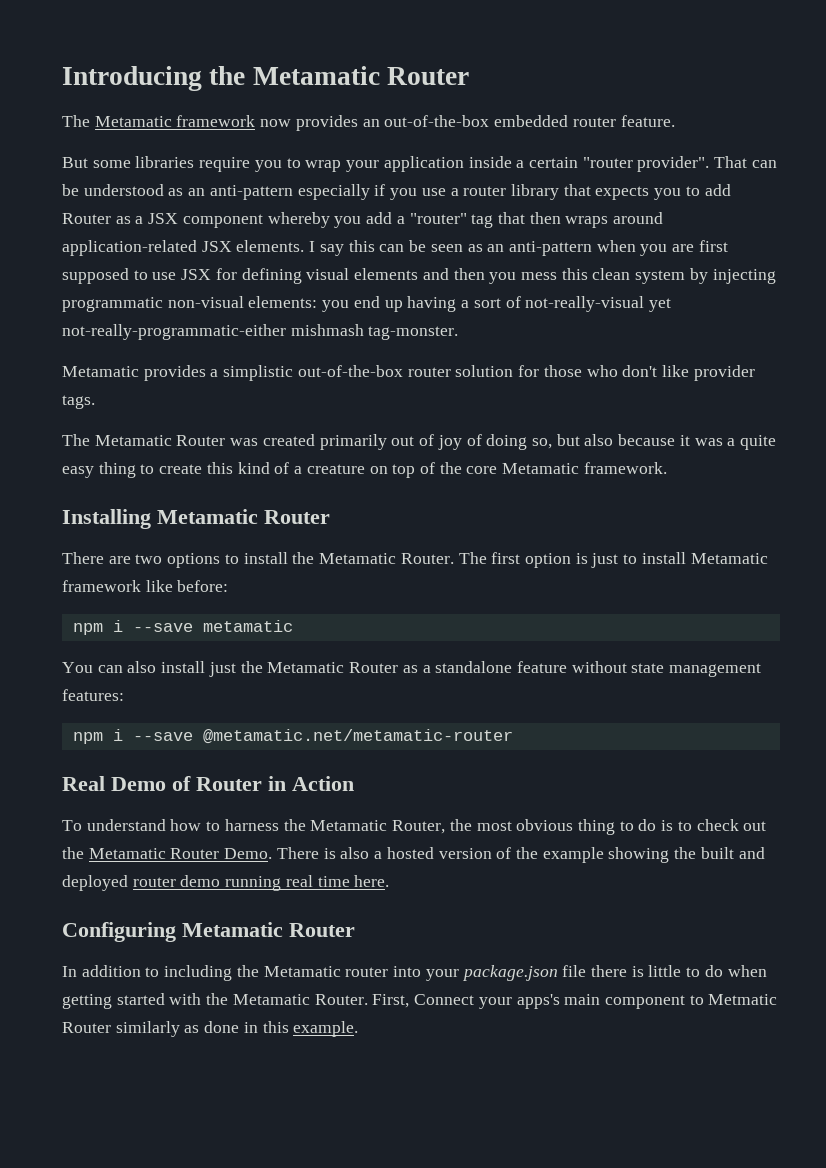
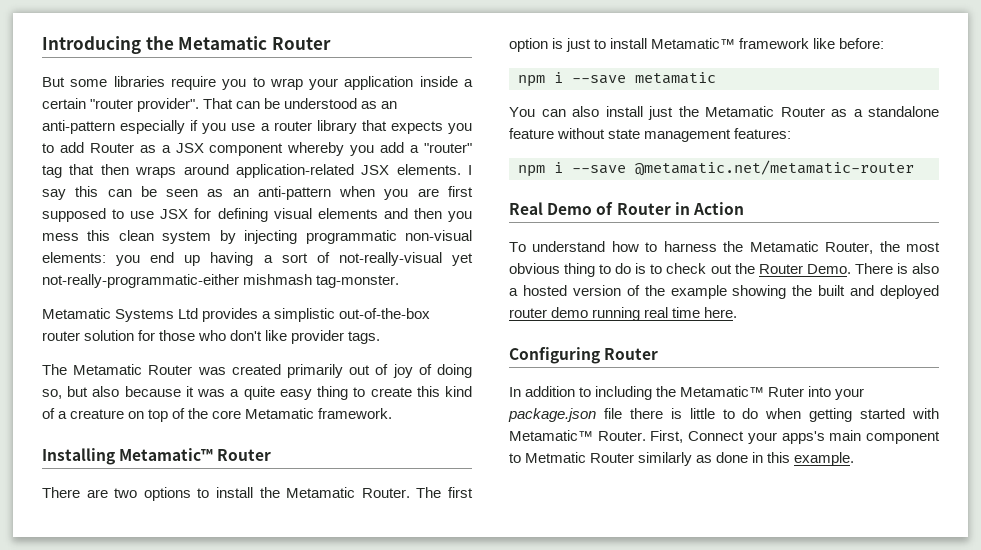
- The Metamatic framework now provides an out-of-the-box embedded router feature.
- Metamatic provides a simplistic out-of-the-box router solution for those who don't like provider tags.
+ Metamatic Systems Ltd provides a simplistic out-of-the-box router solution for those who don't like provider tags.
- Installing Metamatic Router
+ Installing Metamatic™ Router
- The first option is just to install Metamatic framework like before:
+ The first option is just to install Metamatic™ framework like before:
- To understand how to harness the Metamatic Router, the most obvious thing to do is to check out the Metamatic Router Demo.
+ To understand how to harness the Metamatic Router, the most obvious thing to do is to check out the Router Demo.
- Configuring Metamatic Router
+ Configuring Router
- In addition to including the Metamatic router into your package.json file there is little to do when getting started with the Metamatic Router.
+ In addition to including the Metamatic™ Ruter into your package.json file there is little to do when getting started with Metamatic™ Router.

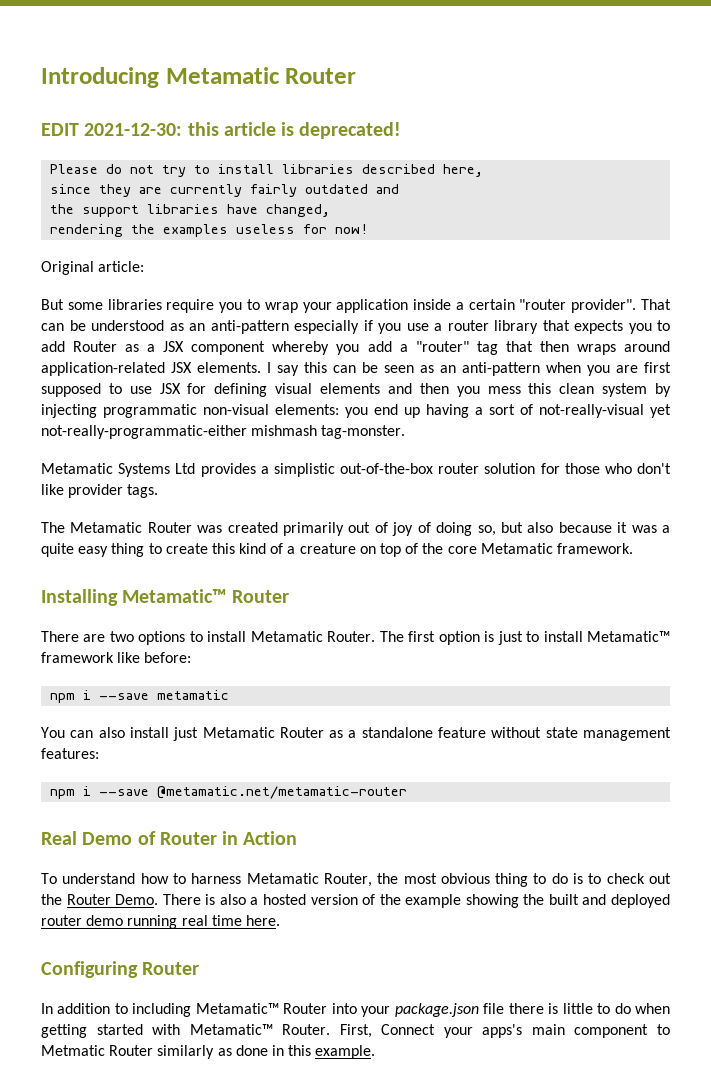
- Introducing the Metamatic Router
+ Introducing Metamatic Router
+ EDIT 2021-12-30: this article is deprecated!
+ Please do not try to install libraries described here,
+ since they are currently fairly outdated and
+ the support libraries have changed,
+ rendering the examples useless for now!
+ Original article:
- There are two options to install the Metamatic Router.
+ There are two options to install Metamatic Router.
- You can also install just the Metamatic Router as a standalone feature without state management features:
+ You can also install just Metamatic Router as a standalone feature without state management features:
- To understand how to harness the Metamatic Router, the most obvious thing to do is to check out the Router Demo.
+ To understand how to harness Metamatic Router, the most obvious thing to do is to check out the Router Demo.
- In addition to including the Metamatic™ Ruter into your package.json file there is little to do when getting started with Metamatic™ Router.
+ In addition to including Metamatic™ Router into your package.json file there is little to do when getting started with Metamatic™ Router.

